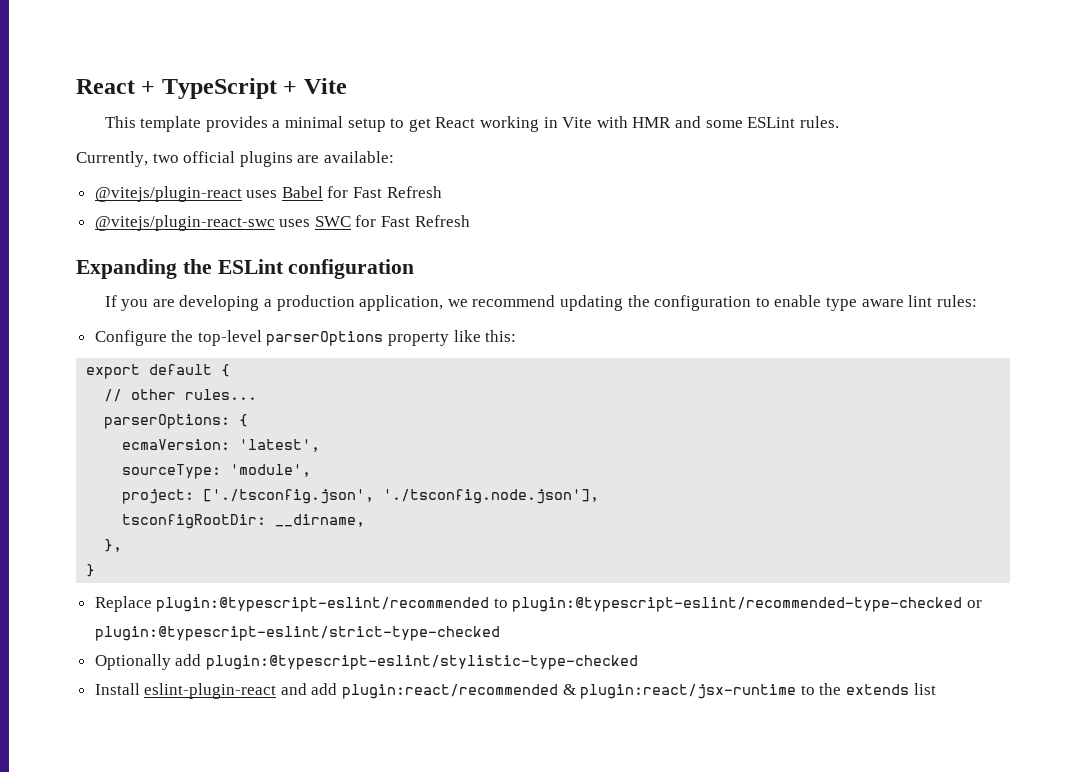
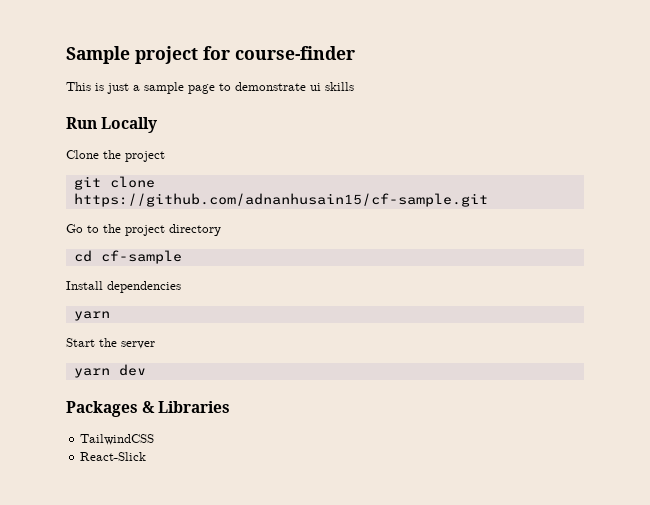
- React + TypeScript + Vite
- This template provides a minimal setup to get React working in Vite with HMR and some ESLint rules.
- Currently, two official plugins are available:
- @vitejs/plugin-react uses Babel for Fast Refresh
- @vitejs/plugin-react-swc uses SWC for Fast Refresh
- Expanding the ESLint configuration
- If you are developing a production application, we recommend updating the configuration to enable type aware lint rules:
- Configure the top-level parserOptions property like this:
- export default {
- // other rules...
- parserOptions: {
- ecmaVersion: 'latest',
- sourceType: 'module',
- project: ['./tsconfig.json', './tsconfig.node.json'],
- tsconfigRootDir: __dirname,
- },
- }
- Replace plugin:@typescript-eslint/recommended to plugin:@typescript-eslint/recommended-type-checked or plugin:@typescript-eslint/strict-type-checked
- Optionally add plugin:@typescript-eslint/stylistic-type-checked
- Install eslint-plugin-react and add plugin:react/recommended & plugin:react/jsx-runtime to the extends list
+ Sample project for course-finder
+ This is just a sample page to demonstrate ui skills
+ Run Locally
+ Clone the project
+ git clone https://github.com/adnanhusain15/cf-sample.git
+ Go to the project directory
+ cd cf-sample
+ Install dependencies
+ yarn
+ Start the server
+ yarn dev
+ Packages & Libraries
+ TailwindCSS
+ React-Slick

